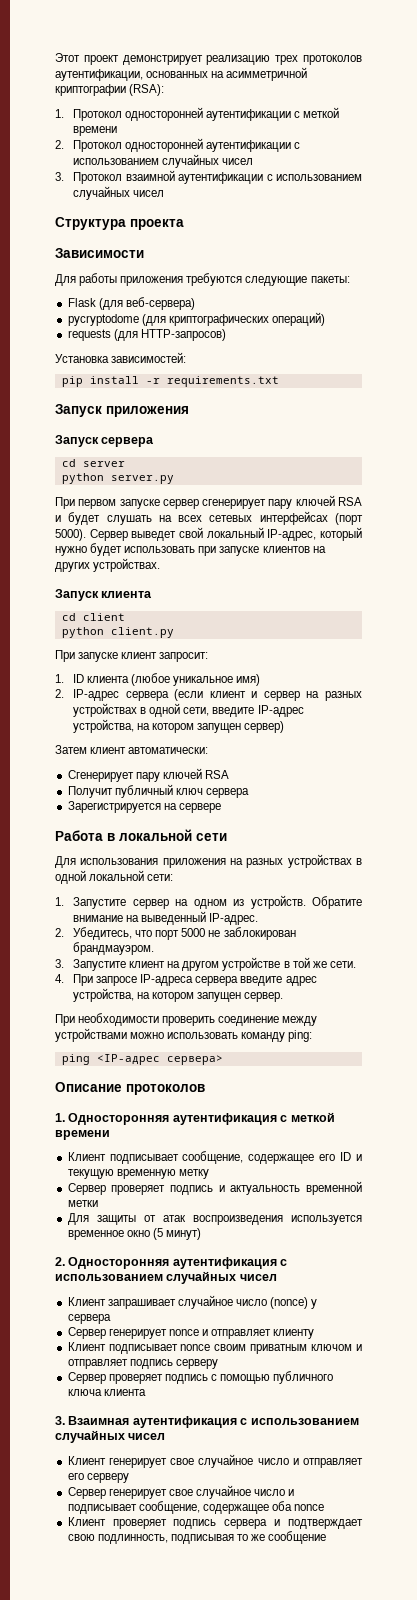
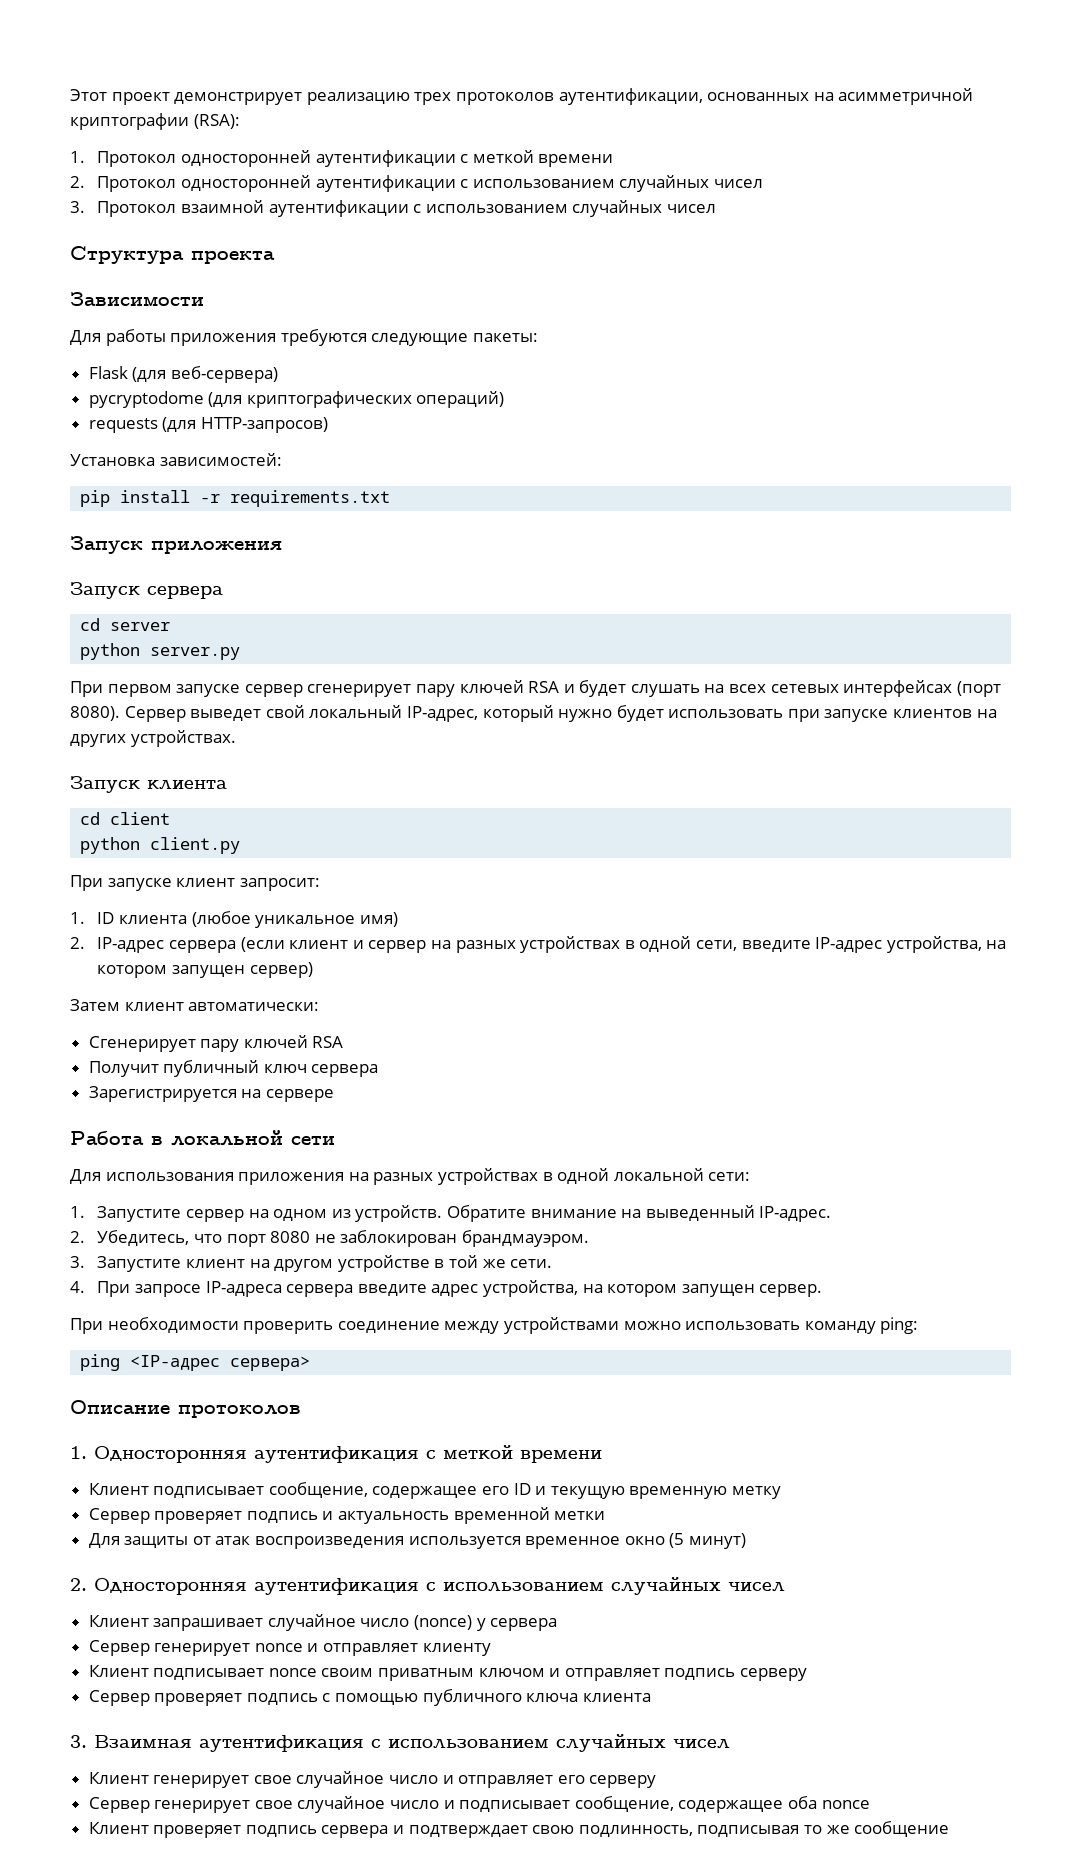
- При первом запуске сервер сгенерирует пару ключей RSA и будет слушать на всех сетевых интерфейсах (порт 5000).
+ При первом запуске сервер сгенерирует пару ключей RSA и будет слушать на всех сетевых интерфейсах (порт 8080).
- 2. Убедитесь, что порт 5000 не заблокирован брандмауэром.
+ 2. Убедитесь, что порт 8080 не заблокирован брандмауэром.

